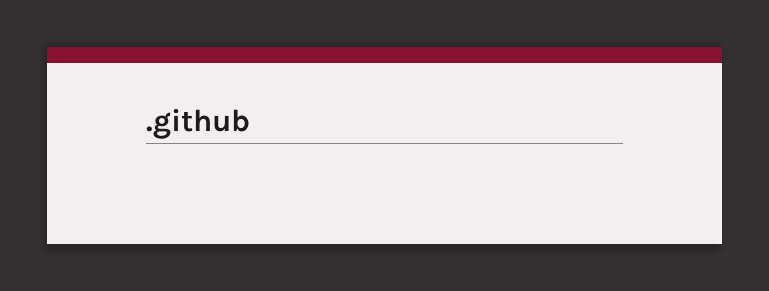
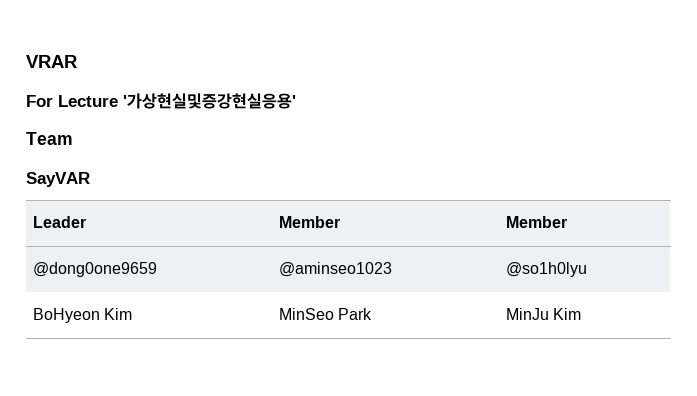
- .github
+ VRAR
+ For Lecture '가상현실및증강현실응용'
+ Team
+ SayVAR
+ Leader | Member | Member
+ @dong0one9659 | @aminseo1023 | @so1h0lyu
+ BoHyeon Kim | MinSeo Park | MinJu Kim

